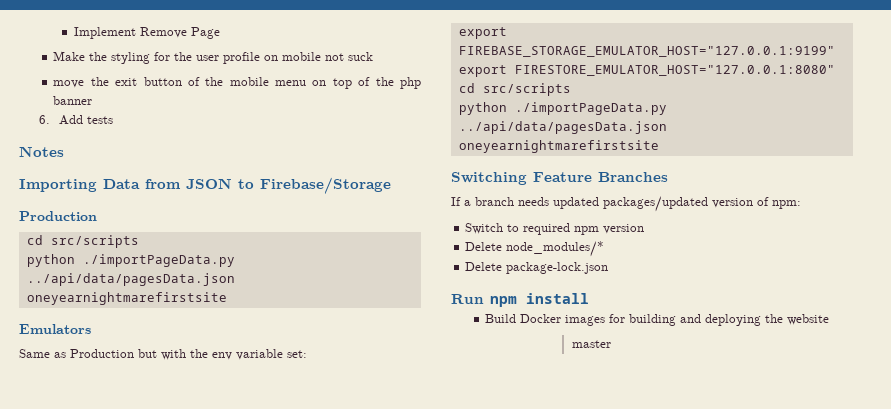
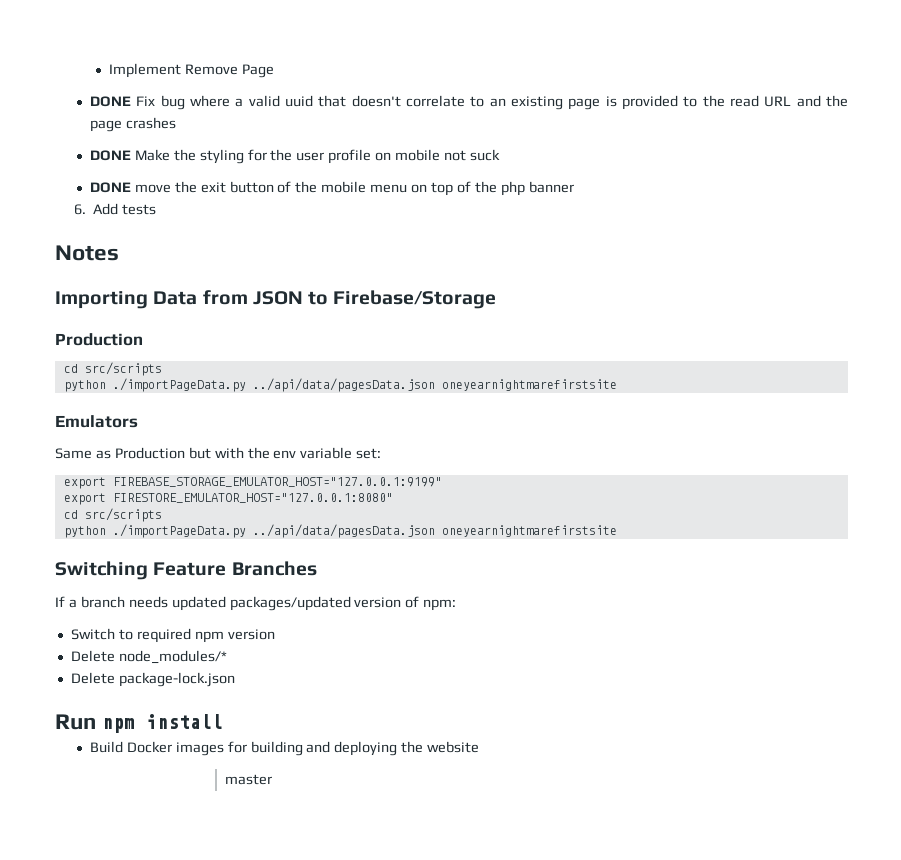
- Make the styling for the user profile on mobile not suck
+ DONE Fix bug where a valid uuid that doesn't correlate to an existing page is provided to the read URL and the page crashes
+ DONE Make the styling for the user profile on mobile not suck
- move the exit button of the mobile menu on top of the php banner
+ DONE move the exit button of the mobile menu on top of the php banner

